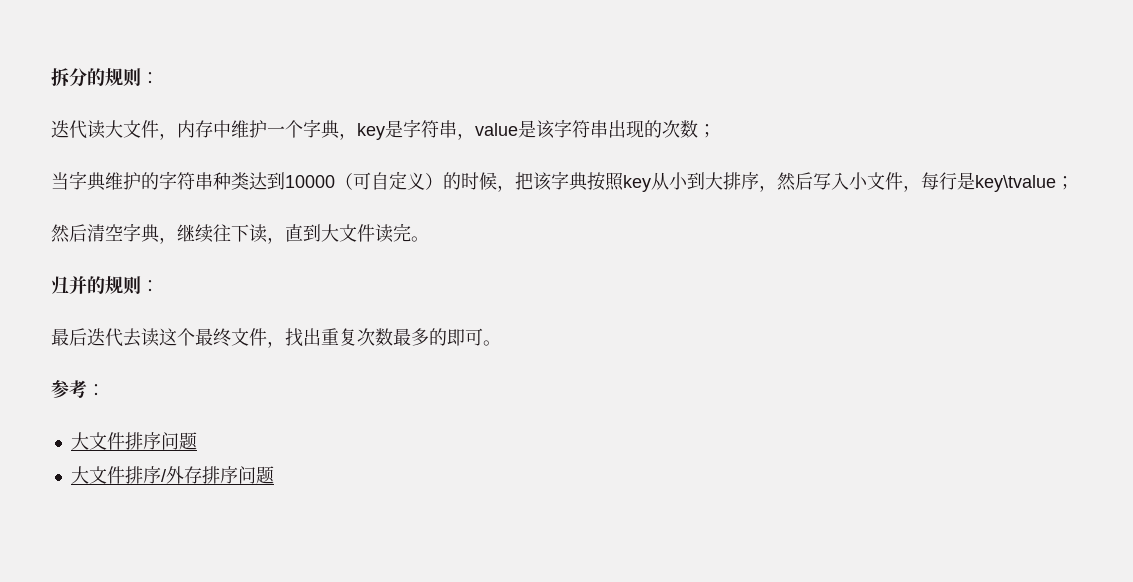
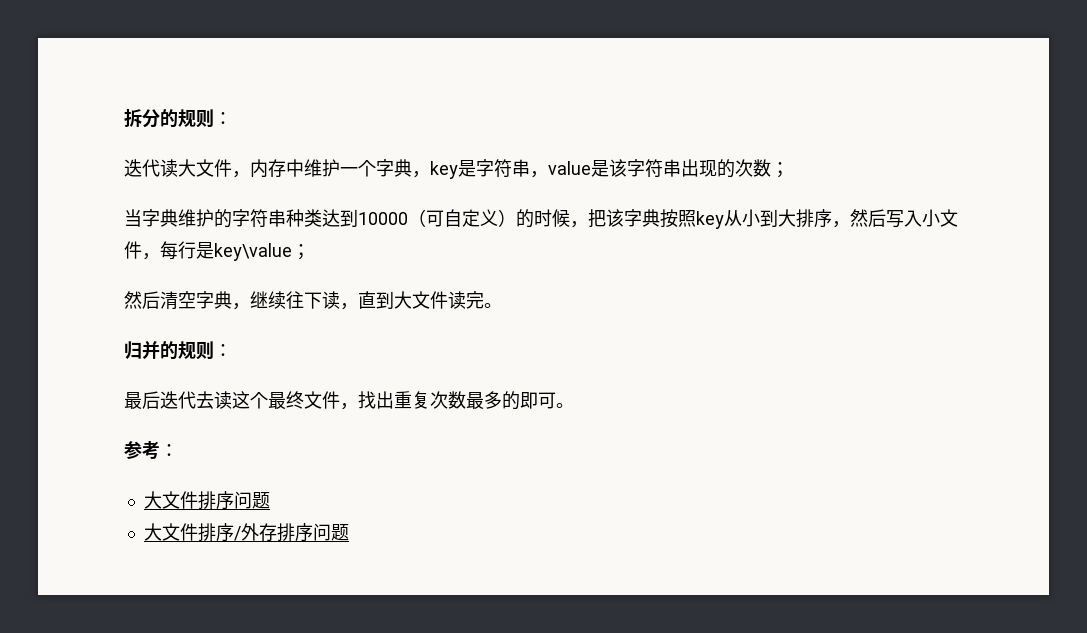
- 当字典维护的字符串种类达到10000（可自定义）的时候，把该字典按照key从小到大排序，然后写入小文件，每行是key\tvalue；
+ 当字典维护的字符串种类达到10000（可自定义）的时候，把该字典按照key从小到大排序，然后写入小文件，每行是key\value；

